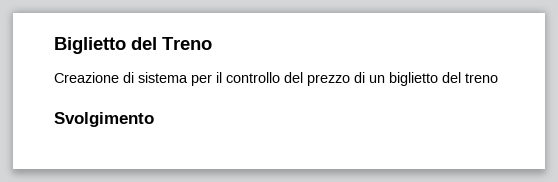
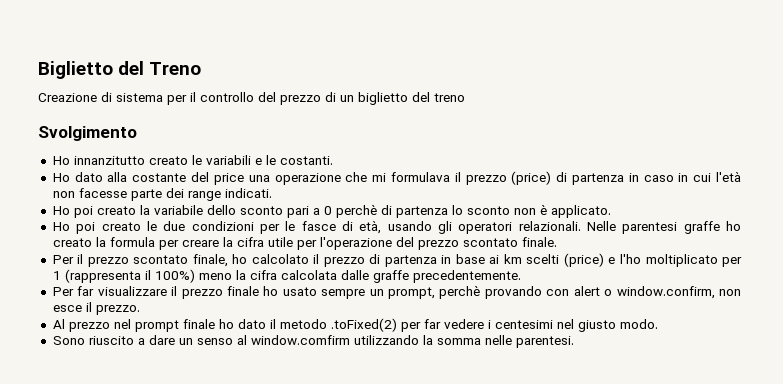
+ Ho innanzitutto creato le variabili e le costanti.
+ Ho dato alla costante del price una operazione che mi formulava il prezzo (price) di partenza in caso in cui l'età non facesse parte dei range indicati.
+ Ho poi creato la variabile dello sconto pari a 0 perchè di partenza lo sconto non è applicato.
+ Ho poi creato le due condizioni per le fasce di età, usando gli operatori relazionali. Nelle parentesi graffe ho creato la formula per creare la cifra utile per l'operazione del prezzo scontato finale.
+ Per il prezzo scontato finale, ho calcolato il prezzo di partenza in base ai km scelti (price) e l'ho moltiplicato per 1 (rappresenta il 100%) meno la cifra calcolata dalle graffe precedentemente.
+ Per far visualizzare il prezzo finale ho usato sempre un prompt, perchè provando con alert o window.confirm, non esce il prezzo.
+ Al prezzo nel prompt finale ho dato il metodo .toFixed(2) per far vedere i centesimi nel giusto modo.
+ Sono riuscito a dare un senso al window.comfirm utilizzando la somma nelle parentesi.

